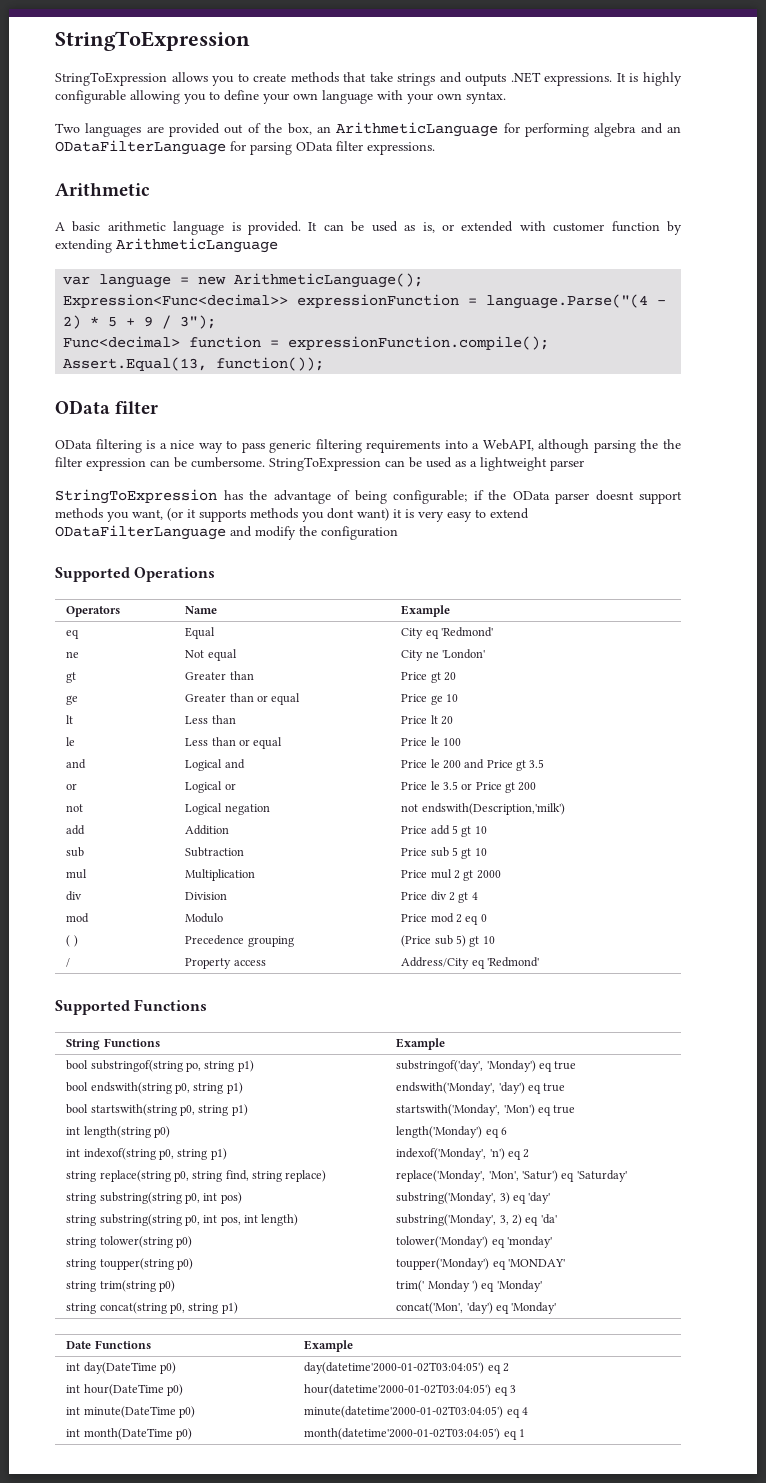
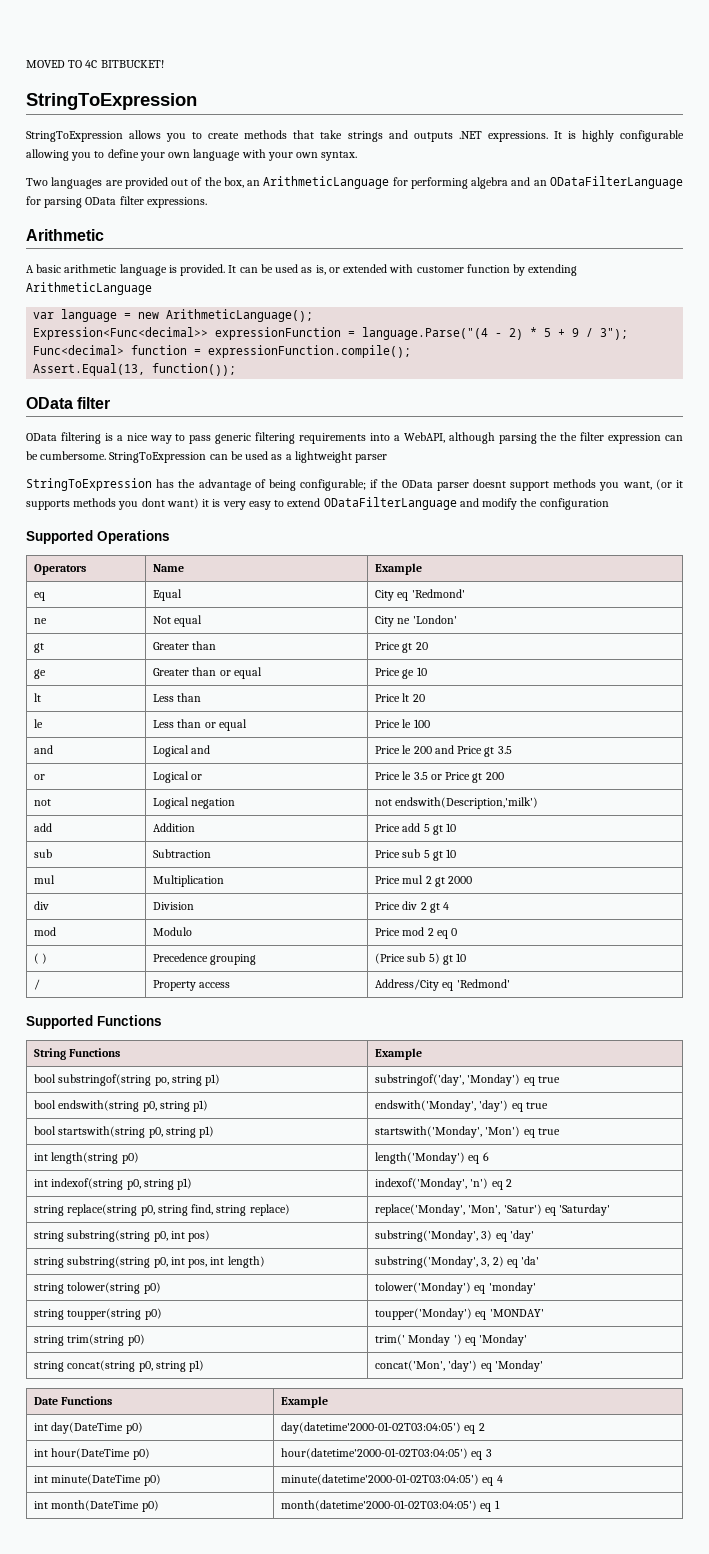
+ MOVED TO 4C BITBUCKET!

